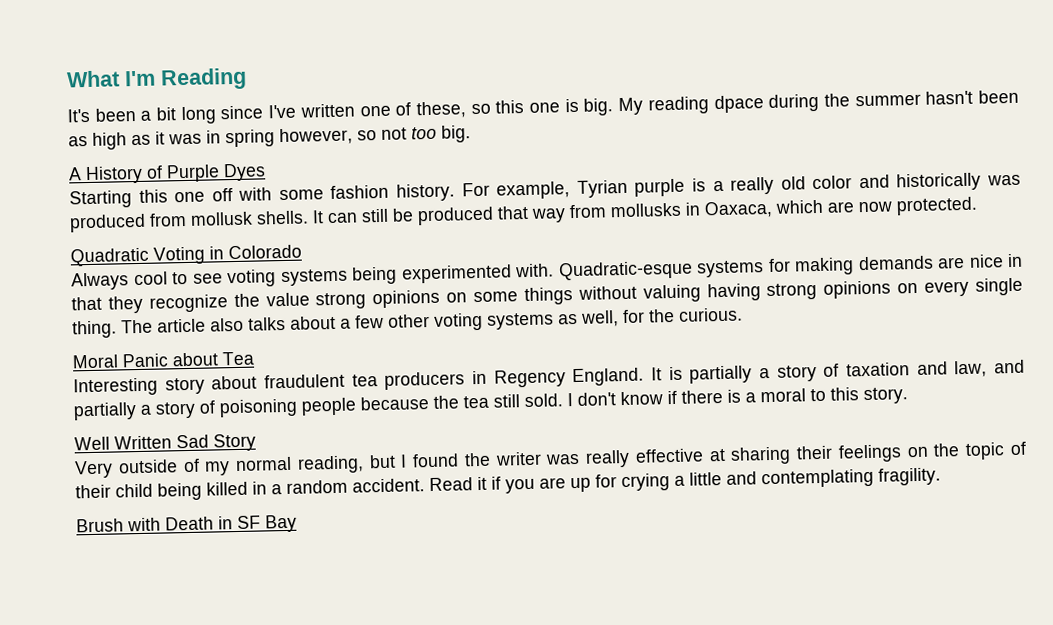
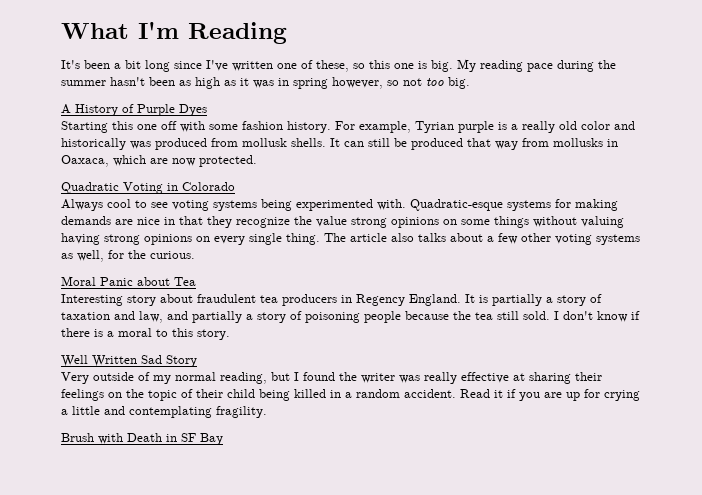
- My reading dpace during the summer hasn't been as high as it was in spring however, so not too big.
+ My reading pace during the summer hasn't been as high as it was in spring however, so not too big.

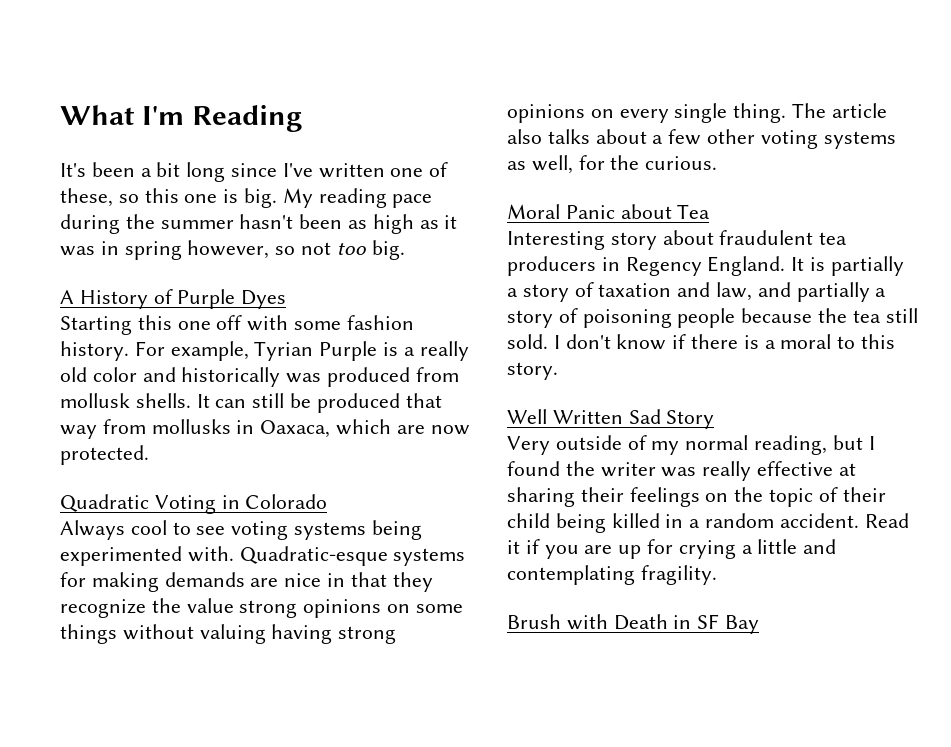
- For example, Tyrian purple is a really old color and historically was produced from mollusk shells.
+ For example, Tyrian Purple is a really old color and historically was produced from mollusk shells.

